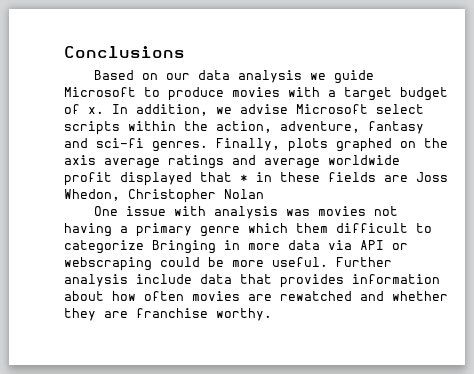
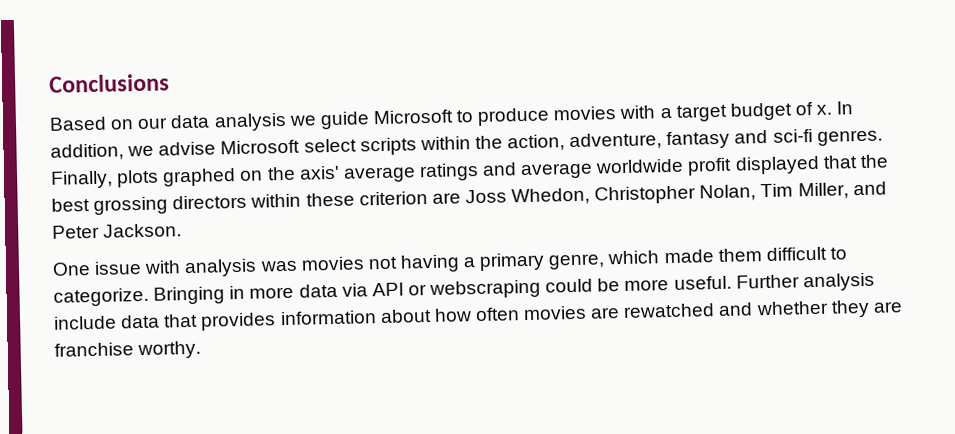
- Finally, plots graphed on the axis average ratings and average worldwide profit displayed that * in these fields are Joss Whedon, Christopher Nolan
+ Finally, plots graphed on the axis' average ratings and average worldwide profit displayed that the best grossing directors within these criterion are Joss Whedon, Christopher Nolan, Tim Miller, and Peter Jackson.
- One issue with analysis was movies not having a primary genre which them difficult to categorize Bringing in more data via API or webscraping could be more useful.
+ One issue with analysis was movies not having a primary genre, which made them difficult to categorize. Bringing in more data via API or webscraping could be more useful.

